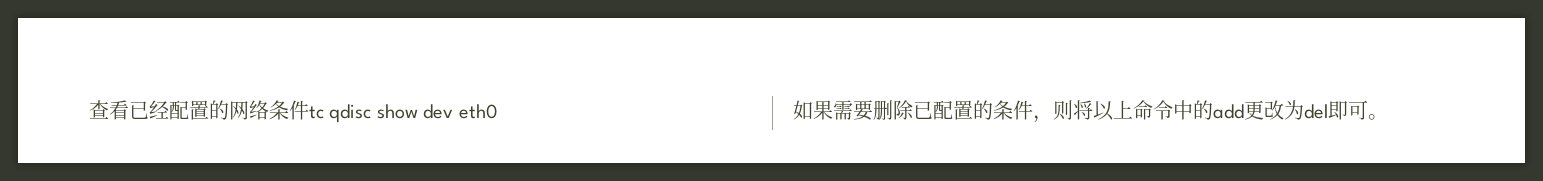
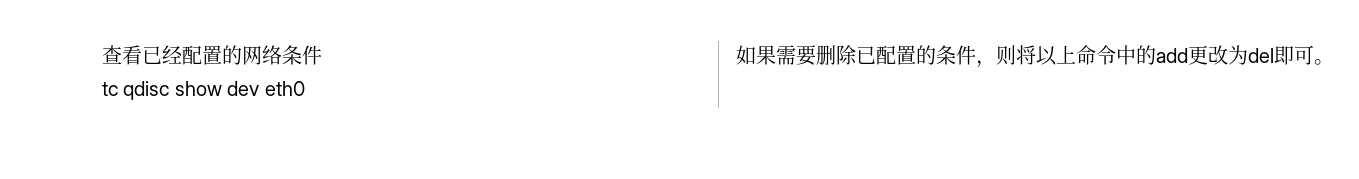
- 查看已经配置的网络条件tc qdisc show dev eth0
+ 查看已经配置的网络条件
+ tc qdisc show dev eth0

